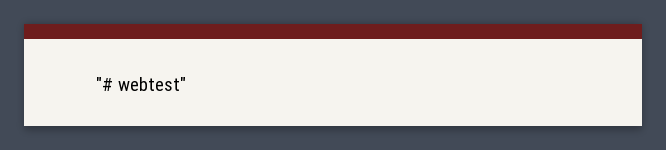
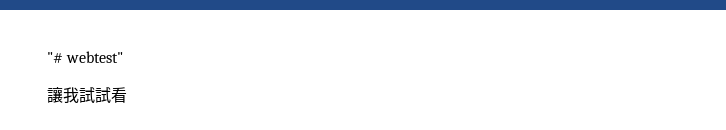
+ 讓我試試看

